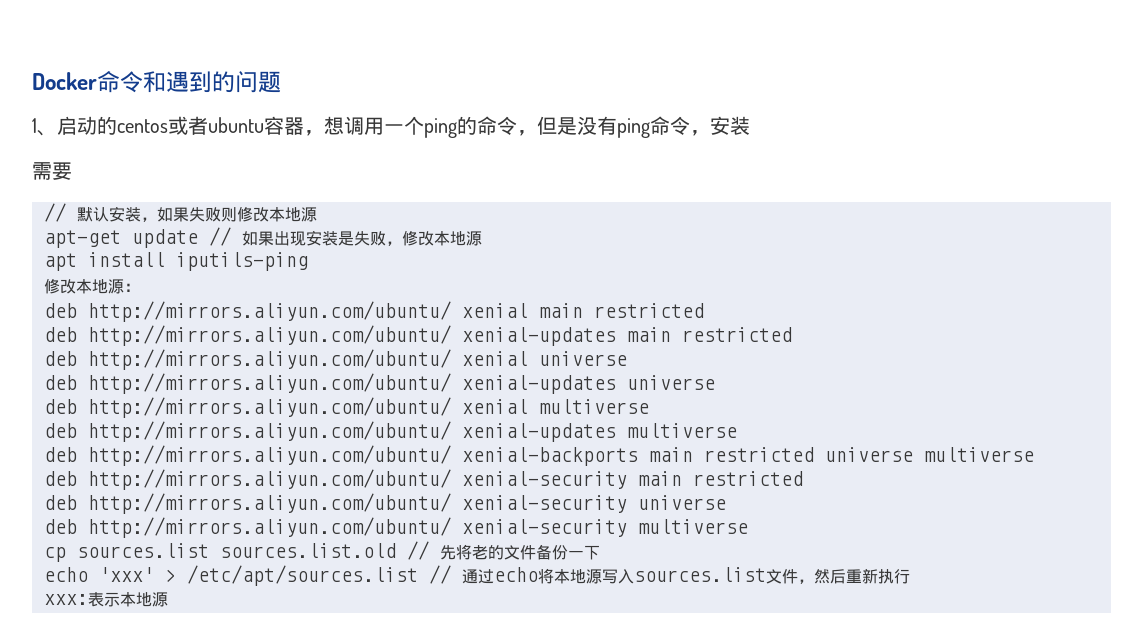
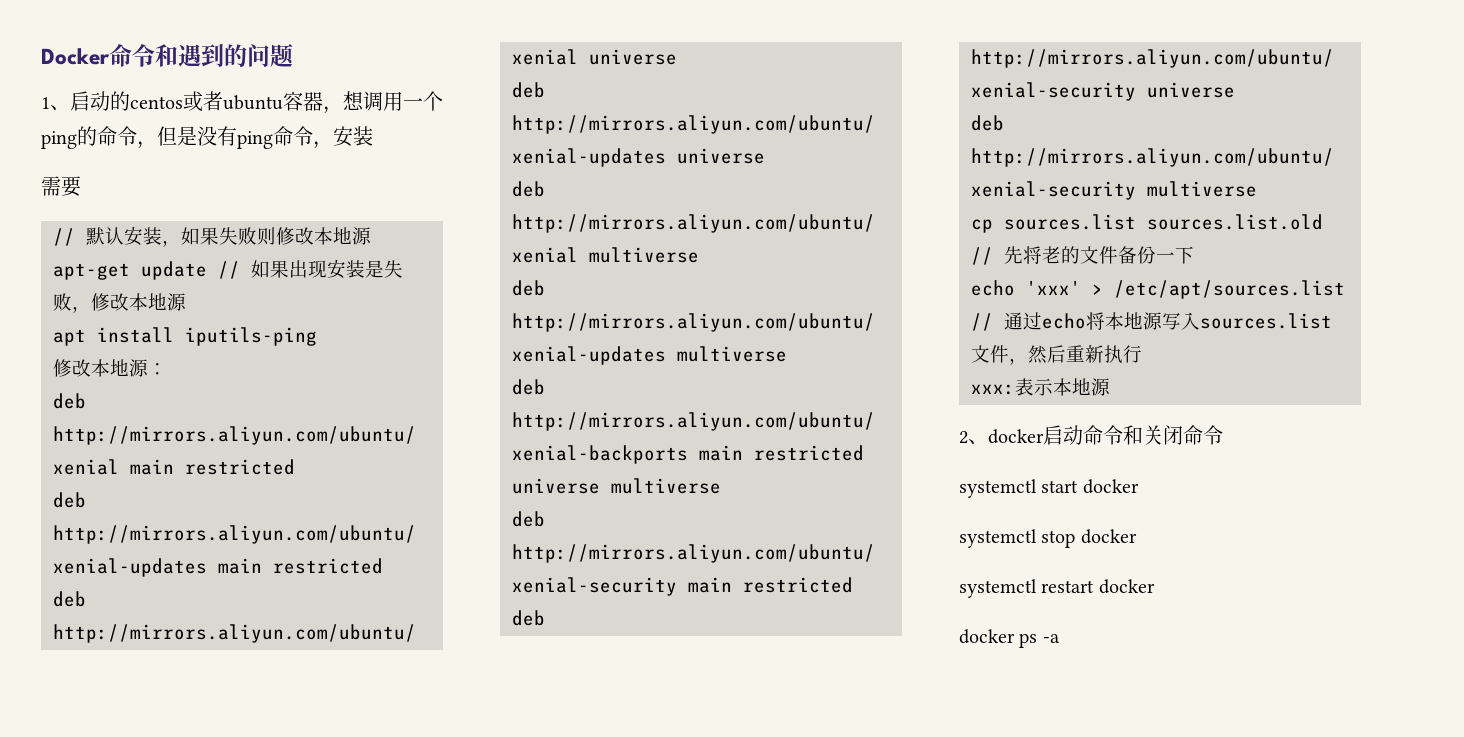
+ 2、docker启动命令和关闭命令
+ systemctl start docker
+ systemctl stop docker
+ systemctl restart docker
+ docker ps -a

